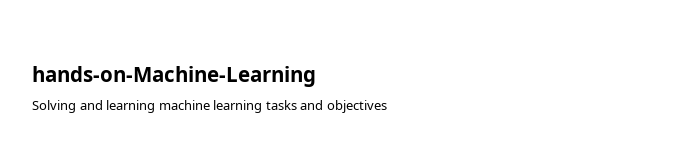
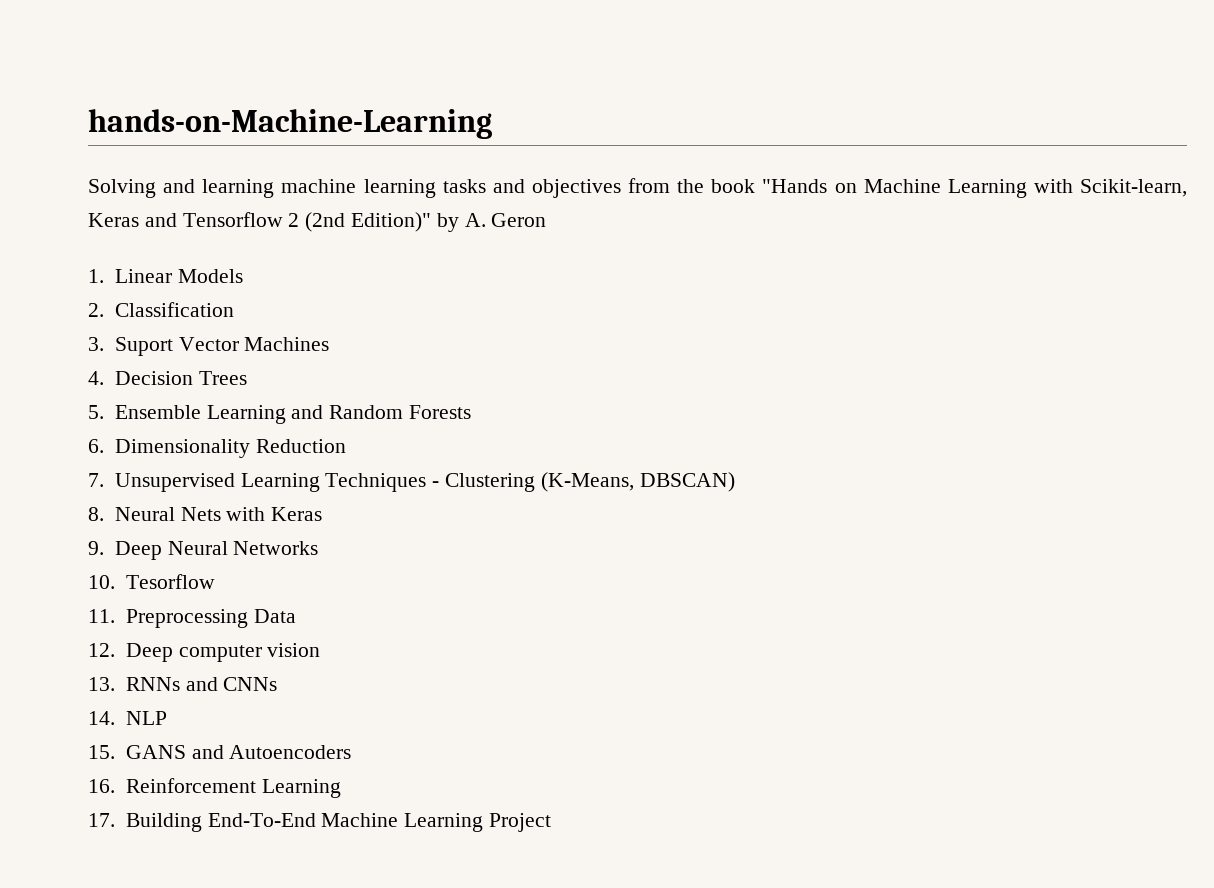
- Solving and learning machine learning tasks and objectives
+ Solving and learning machine learning tasks and objectives from the book "Hands on Machine Learning with Scikit-learn, Keras and Tensorflow 2 (2nd Edition)" by A. Geron
+ 1. Linear Models
+ 2. Classification
+ 3. Suport Vector Machines
+ 4. Decision Trees
+ 5. Ensemble Learning and Random Forests
+ 6. Dimensionality Reduction
+ 7. Unsupervised Learning Techniques - Clustering (K-Means, DBSCAN)
+ 8. Neural Nets with Keras
+ 9. Deep Neural Networks
+ 10. Tesorflow
+ 11. Preprocessing Data
+ 12. Deep computer vision
+ 13. RNNs and CNNs
+ 14. NLP
+ 15. GANS and Autoencoders
+ 16. Reinforcement Learning
+ 17. Building End-To-End Machine Learning Project

